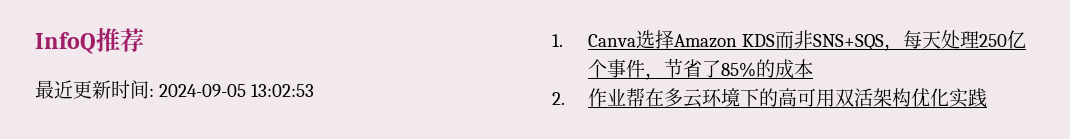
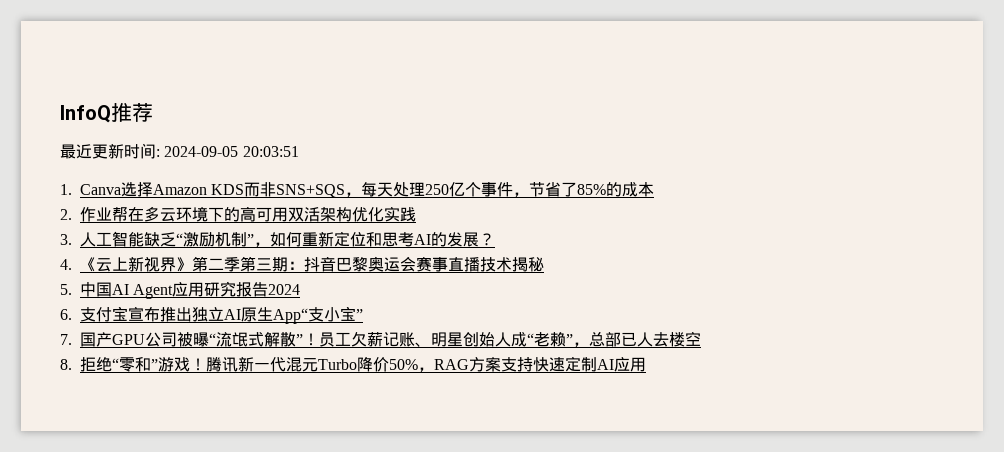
- 最近更新时间: 2024-09-05 13:02:53
+ 最近更新时间: 2024-09-05 20:03:51
+ 3.人工智能缺乏“激励机制”，如何重新定位和思考AI的发展？
+ 4.《云上新视界》第二季第三期：抖音巴黎奥运会赛事直播技术揭秘
+ 5.中国AI Agent应用研究报告2024
+ 6.支付宝宣布推出独立AI原生App“支小宝”
+ 7.国产GPU公司被曝“流氓式解散”！员工欠薪记账、明星创始人成“老赖”，总部已人去楼空
+ 8.拒绝“零和”游戏！腾讯新一代混元Turbo降价50%，RAG方案支持快速定制AI应用

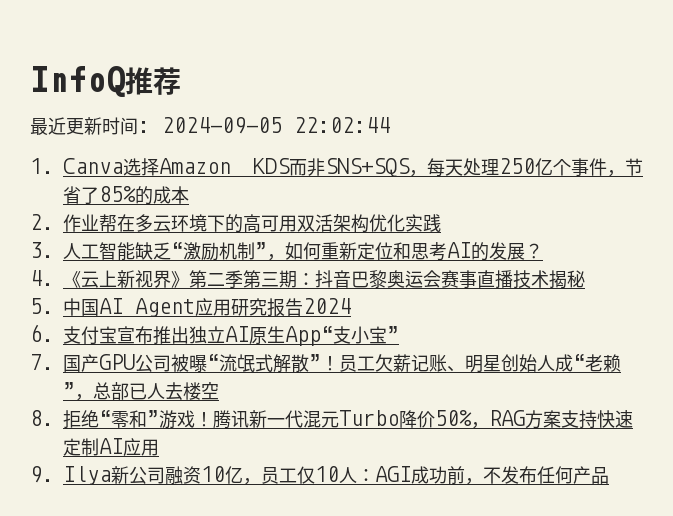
- 最近更新时间: 2024-09-05 20:03:51
+ 最近更新时间: 2024-09-05 22:02:44
+ 9. Ilya新公司融资10亿，员工仅10人：AGI成功前，不发布任何产品

